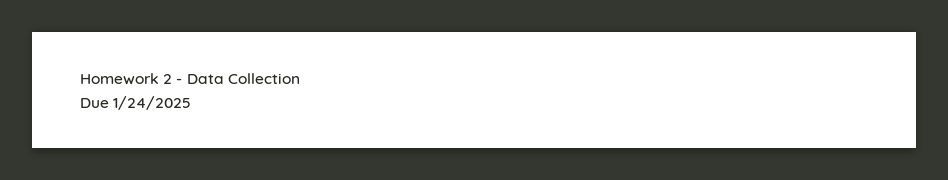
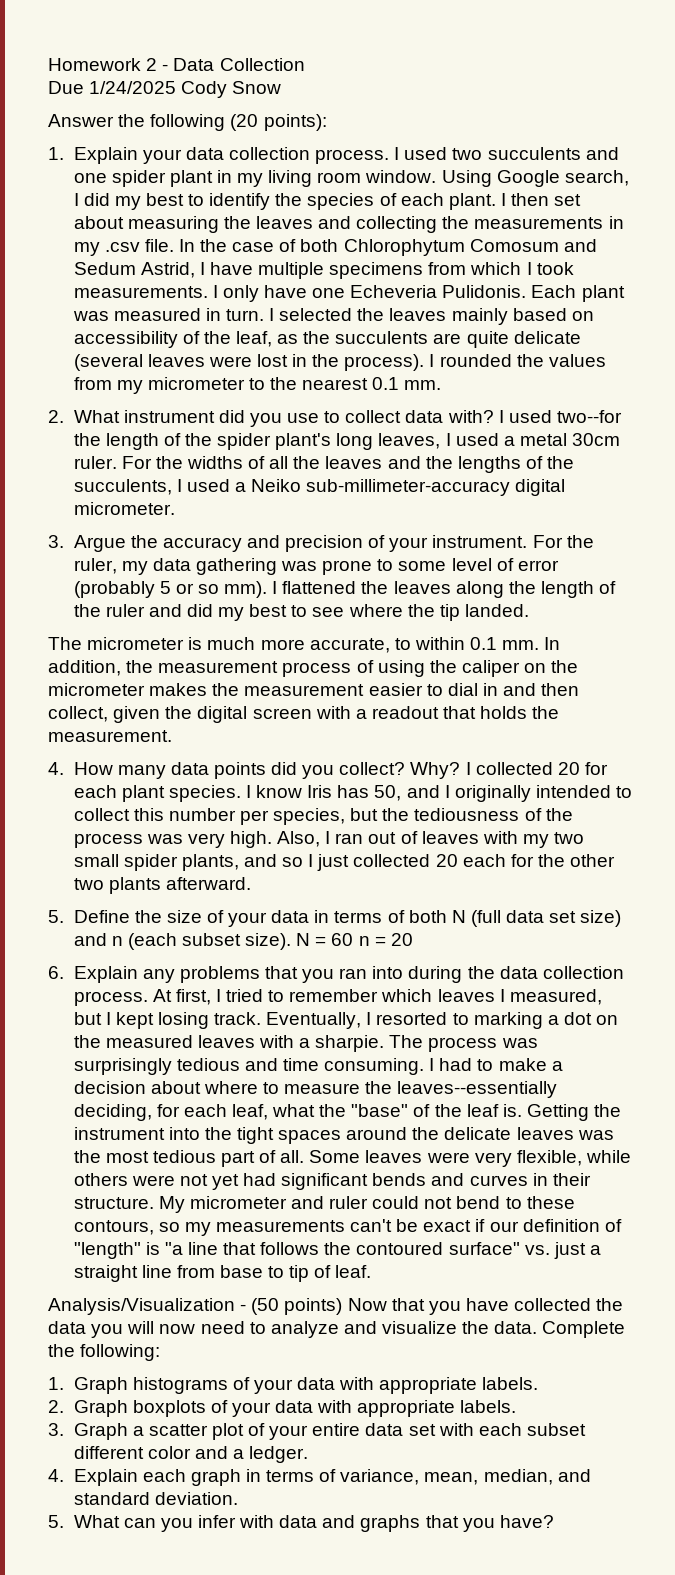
- Due 1/24/2025
+ Due 1/24/2025 Cody Snow
+ Answer the following (20 points):
+ 1. Explain your data collection process. I used two succulents and one spider plant in my living room window. Using Google search, I did my best to identify the species of each plant. I then set about measuring the leaves and collecting the measurements in my .csv file. In the case of both Chlorophytum Comosum and Sedum Astrid, I have multiple specimens from which I took measurements. I only have one Echeveria Pulidonis. Each plant was measured in turn. I selected the leaves mainly based on accessibility of the leaf, as the succulents are quite delicate (several leaves were lost in the process). I rounded the values from my micrometer to the nearest 0.1 mm.
+ 2. What instrument did you use to collect data with? I used two--for the length of the spider plant's long leaves, I used a metal 30cm ruler. For the widths of all the leaves and the lengths of the succulents, I used a Neiko sub-millimeter-accuracy digital micrometer.
+ 3. Argue the accuracy and precision of your instrument. For the ruler, my data gathering was prone to some level of error (probably 5 or so mm). I flattened the leaves along the length of the ruler and did my best to see where the tip landed.
+ The micrometer is much more accurate, to within 0.1 mm. In addition, the measurement process of using the caliper on the micrometer makes the measurement easier to dial in and then collect, given the digital screen with a readout that holds the measurement.
+ 4. How many data points did you collect? Why? I collected 20 for each plant species. I know Iris has 50, and I originally intended to collect this number per species, but the tediousness of the process was very high. Also, I ran out of leaves with my two small spider plants, and so I just collected 20 each for the other two plants afterward.
+ 5. Define the size of your data in terms of both N (full data set size) and n (each subset size). N = 60 n = 20
+ 6. Explain any problems that you ran into during the data collection process. At first, I tried to remember which leaves I measured, but I kept losing track. Eventually, I resorted to marking a dot on the measured leaves with a sharpie. The process was surprisingly tedious and time consuming. I had to make a decision about where to measure the leaves--essentially deciding, for each leaf, what the "base" of the leaf is. Getting the instrument into the tight spaces around the delicate leaves was the most tedious part of all. Some leaves were very flexible, while others were not yet had significant bends and curves in their structure. My micrometer and ruler could not bend to these contours, so my measurements can't be exact if our definition of "length" is "a line that follows the contoured surface" vs. just a straight line from base to tip of leaf.
+ Analysis/Visualization - (50 points) Now that you have collected the data you will now need to analyze and visualize the data. Complete the following:
+ 1. Graph histograms of your data with appropriate labels.
+ 2. Graph boxplots of your data with appropriate labels.
+ 3. Graph a scatter plot of your entire data set with each subset different color and a ledger.
+ 4. Explain each graph in terms of variance, mean, median, and standard deviation.
+ 5. What can you infer with data and graphs that you have?

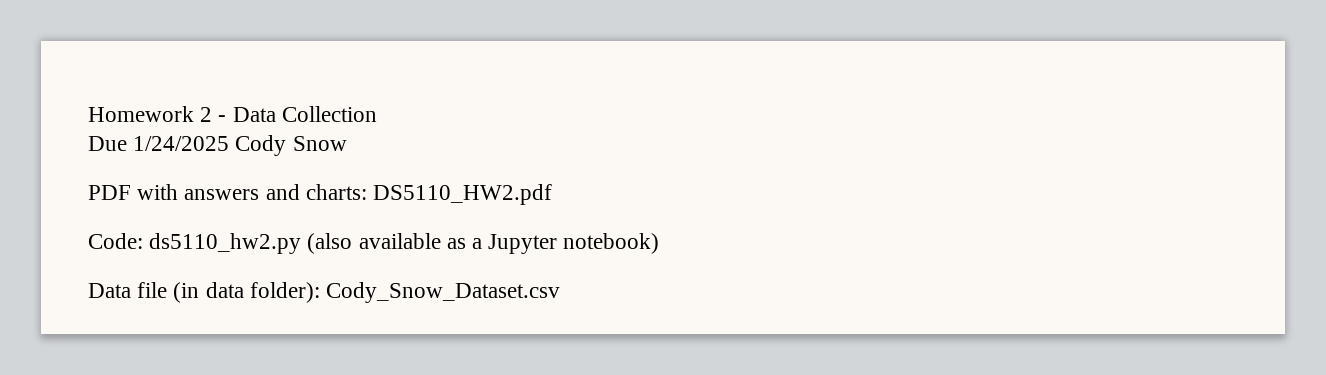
- Answer the following (20 points):
- 1. Explain your data collection process. I used two succulents and one spider plant in my living room window. Using Google search, I did my best to identify the species of each plant. I then set about measuring the leaves and collecting the measurements in my .csv file. In the case of both Chlorophytum Comosum and Sedum Astrid, I have multiple specimens from which I took measurements. I only have one Echeveria Pulidonis. Each plant was measured in turn. I selected the leaves mainly based on accessibility of the leaf, as the succulents are quite delicate (several leaves were lost in the process). I rounded the values from my micrometer to the nearest 0.1 mm.
- 2. What instrument did you use to collect data with? I used two--for the length of the spider plant's long leaves, I used a metal 30cm ruler. For the widths of all the leaves and the lengths of the succulents, I used a Neiko sub-millimeter-accuracy digital micrometer.
- 3. Argue the accuracy and precision of your instrument. For the ruler, my data gathering was prone to some level of error (probably 5 or so mm). I flattened the leaves along the length of the ruler and did my best to see where the tip landed.
- The micrometer is much more accurate, to within 0.1 mm. In addition, the measurement process of using the caliper on the micrometer makes the measurement easier to dial in and then collect, given the digital screen with a readout that holds the measurement.
- 4. How many data points did you collect? Why? I collected 20 for each plant species. I know Iris has 50, and I originally intended to collect this number per species, but the tediousness of the process was very high. Also, I ran out of leaves with my two small spider plants, and so I just collected 20 each for the other two plants afterward.
- 5. Define the size of your data in terms of both N (full data set size) and n (each subset size). N = 60 n = 20
- 6. Explain any problems that you ran into during the data collection process. At first, I tried to remember which leaves I measured, but I kept losing track. Eventually, I resorted to marking a dot on the measured leaves with a sharpie. The process was surprisingly tedious and time consuming. I had to make a decision about where to measure the leaves--essentially deciding, for each leaf, what the "base" of the leaf is. Getting the instrument into the tight spaces around the delicate leaves was the most tedious part of all. Some leaves were very flexible, while others were not yet had significant bends and curves in their structure. My micrometer and ruler could not bend to these contours, so my measurements can't be exact if our definition of "length" is "a line that follows the contoured surface" vs. just a straight line from base to tip of leaf.
- Analysis/Visualization - (50 points) Now that you have collected the data you will now need to analyze and visualize the data. Complete the following:
- 1. Graph histograms of your data with appropriate labels.
- 2. Graph boxplots of your data with appropriate labels.
- 3. Graph a scatter plot of your entire data set with each subset different color and a ledger.
- 4. Explain each graph in terms of variance, mean, median, and standard deviation.
- 5. What can you infer with data and graphs that you have?
+ PDF with answers and charts: DS5110_HW2.pdf
+ Code: ds5110_hw2.py (also available as a Jupyter notebook)
+ Data file (in data folder): Cody_Snow_Dataset.csv

